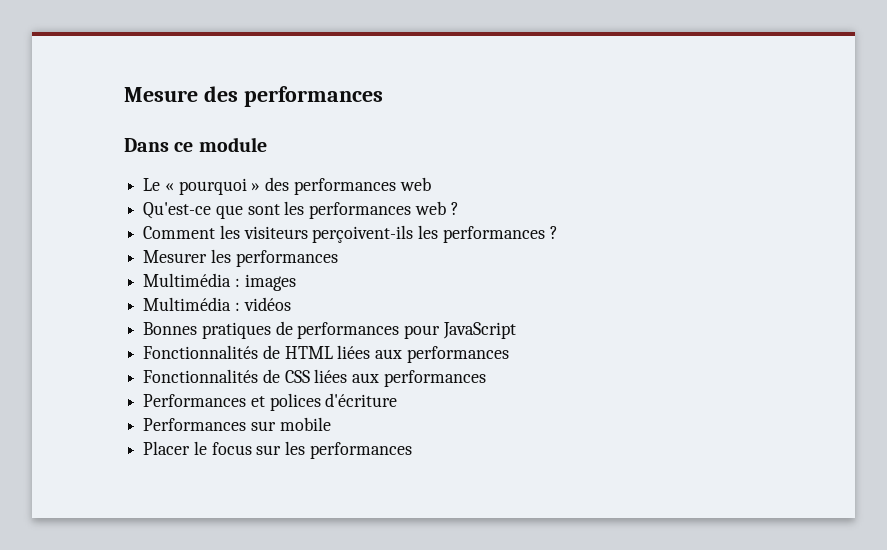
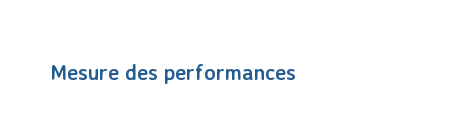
- Dans ce module
- Le « pourquoi » des performances web
- Qu'est-ce que sont les performances web ?
- Comment les visiteurs perçoivent-ils les performances ?
- Mesurer les performances
- Multimédia : images
- Multimédia : vidéos
- Bonnes pratiques de performances pour JavaScript
- Fonctionnalités de HTML liées aux performances
- Fonctionnalités de CSS liées aux performances
- Performances et polices d'écriture
- Performances sur mobile
- Placer le focus sur les performances

